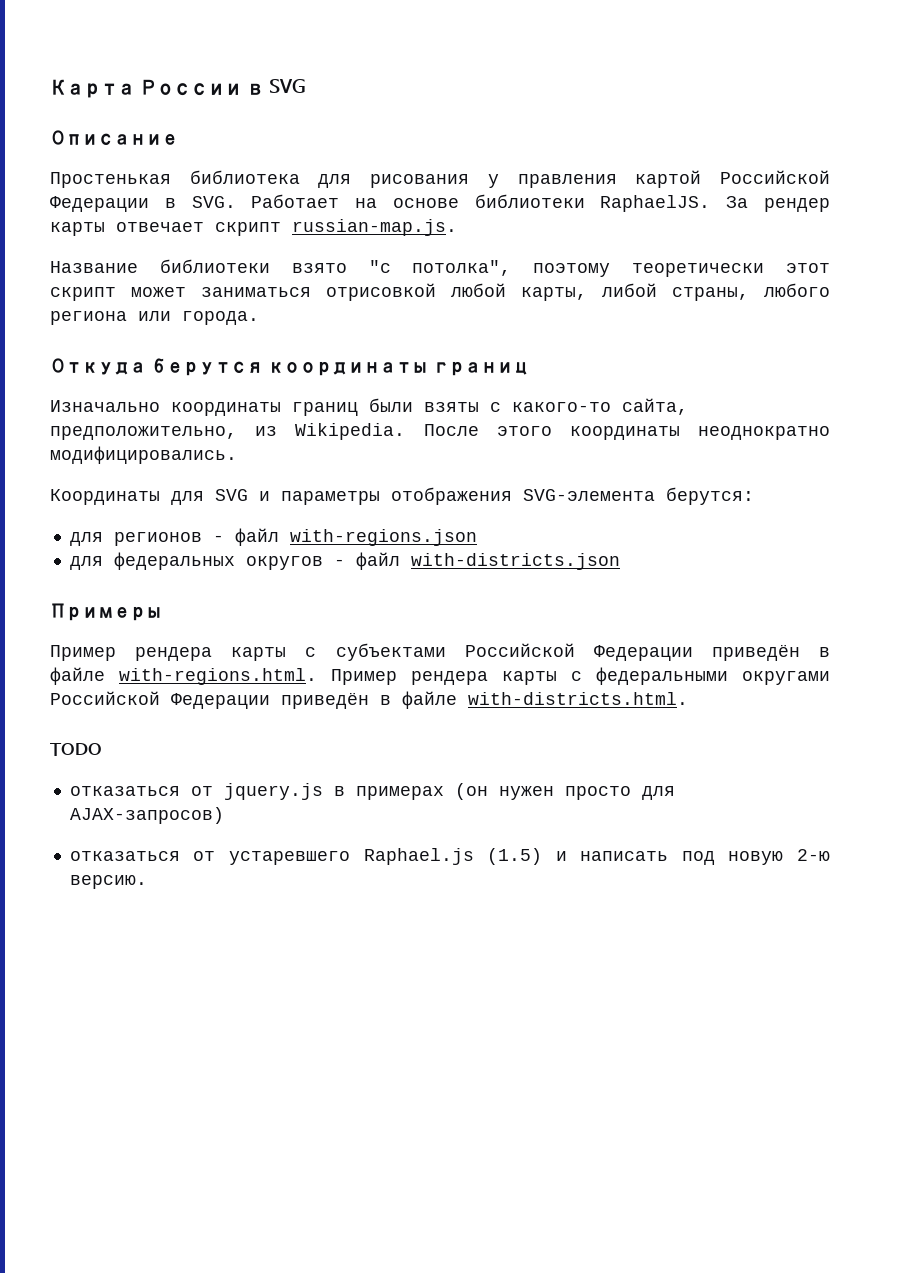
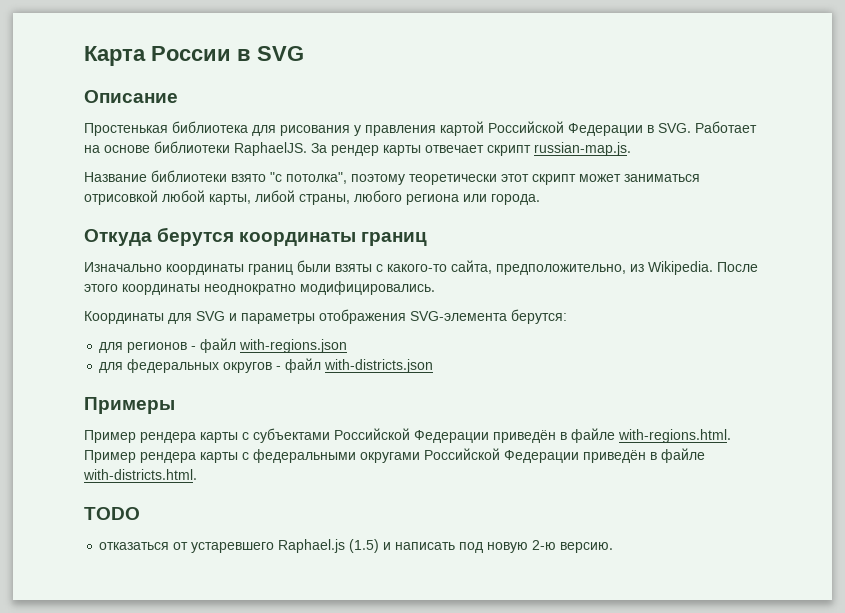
- отказаться от jquery.js в примерах (он нужен просто для AJAX-запросов)

